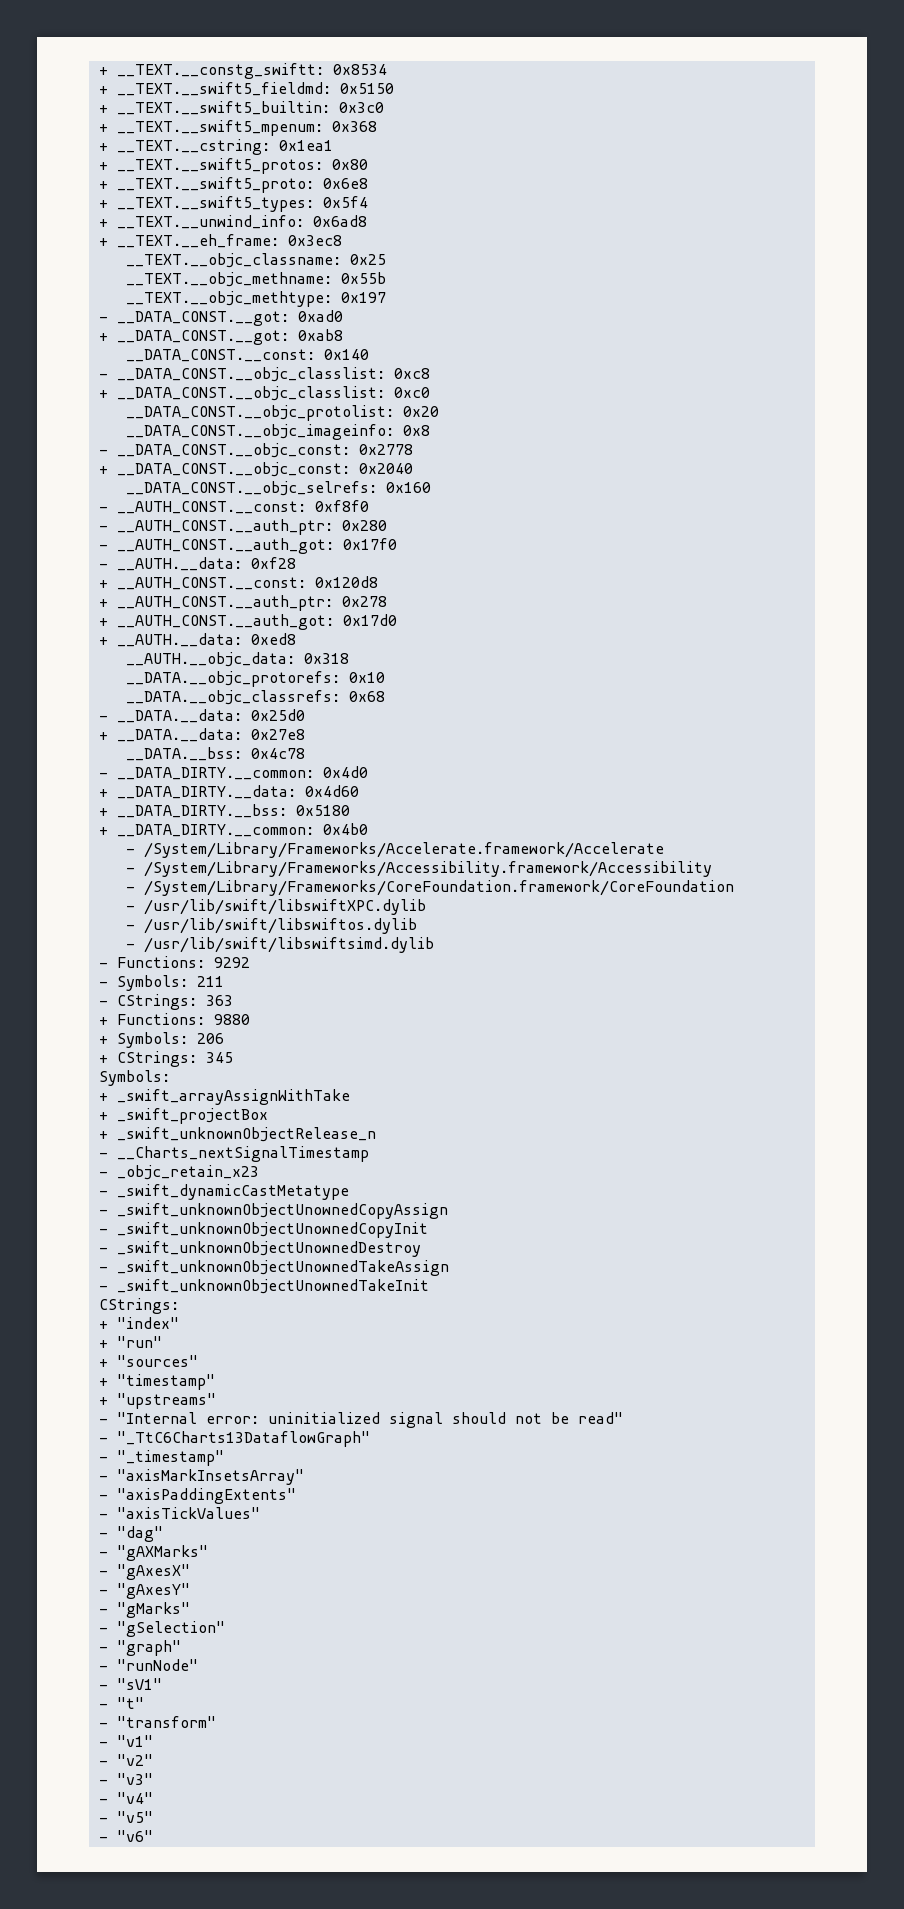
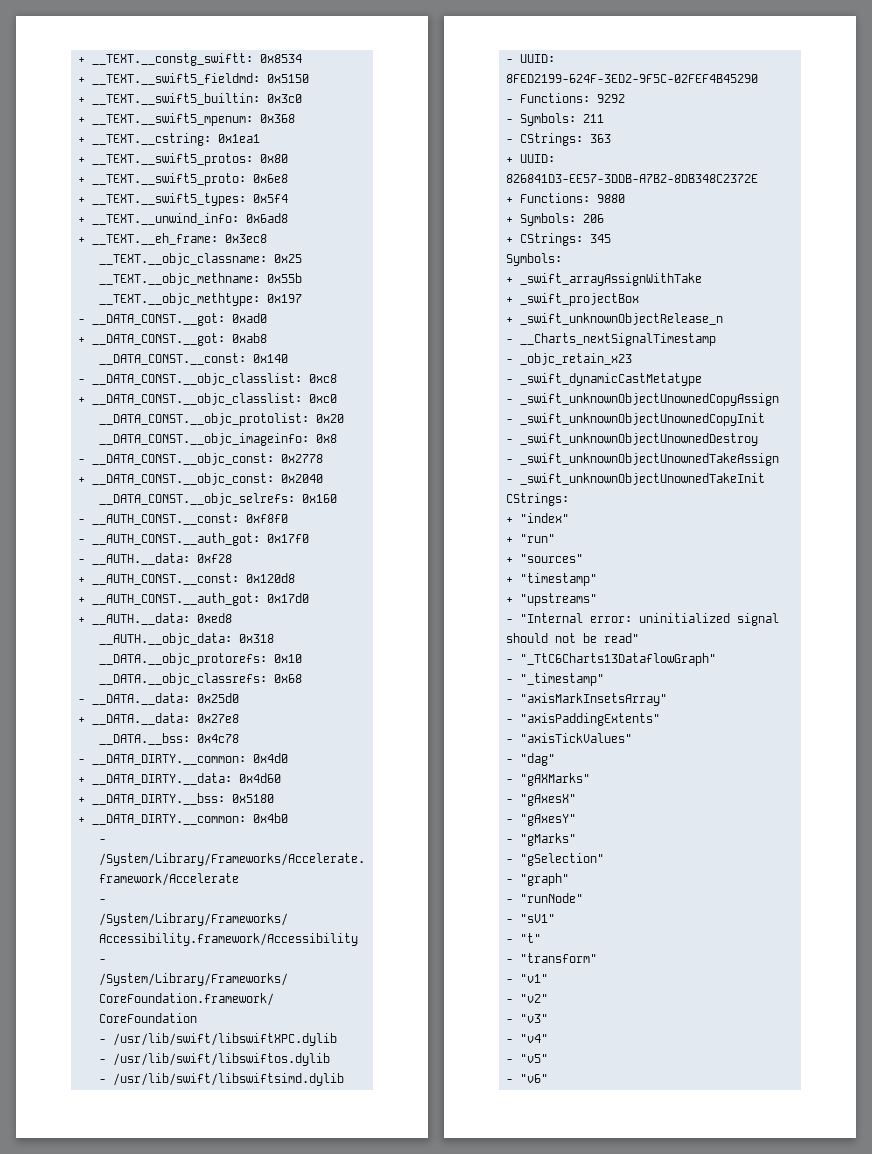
- - __AUTH_CONST.__auth_ptr: 0x280
- + __AUTH_CONST.__auth_ptr: 0x278
+ - UUID: 8FED2199-624F-3ED2-9F5C-02FEF4B45290
+ + UUID: 826841D3-EE57-3DDB-A7B2-8DB348C2372E

